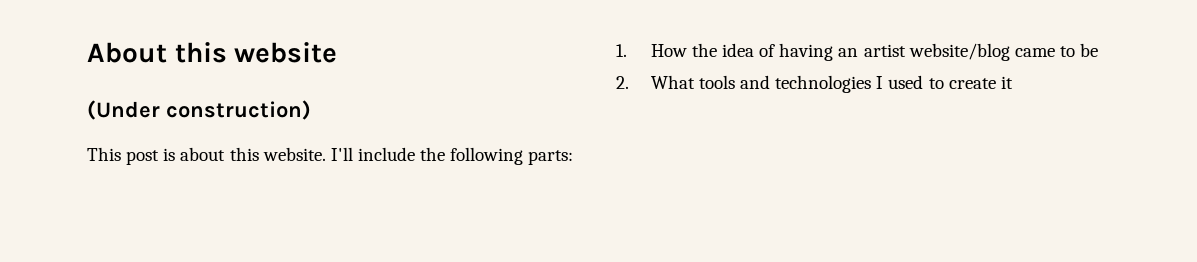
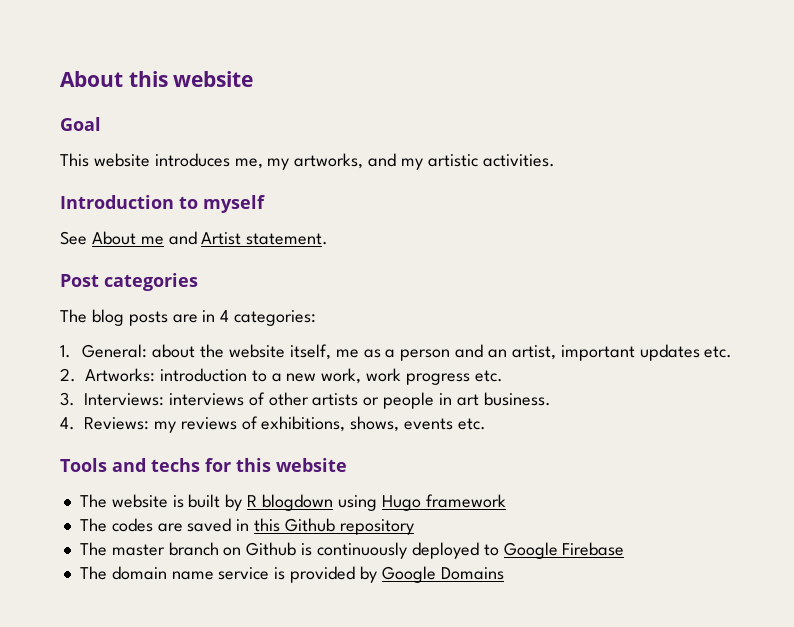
- (Under construction)
+ Goal
- This post is about this website. I'll include the following parts:
- 1. How the idea of having an artist website/blog came to be
- 2. What tools and technologies I used to create it
+ This website introduces me, my artworks, and my artistic activities.
+ Introduction to myself
+ See About me and Artist statement.
+ Post categories
+ The blog posts are in 4 categories:
+ 1. General: about the website itself, me as a person and an artist, important updates etc.
+ 2. Artworks: introduction to a new work, work progress etc.
+ 3. Interviews: interviews of other artists or people in art business.
+ 4. Reviews: my reviews of exhibitions, shows, events etc.
+ Tools and techs for this website
+ The website is built by R blogdown using Hugo framework
+ The codes are saved in this Github repository
+ The master branch on Github is continuously deployed to Google Firebase
+ The domain name service is provided by Google Domains

